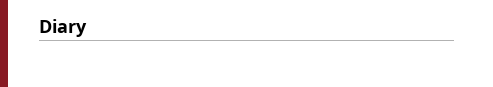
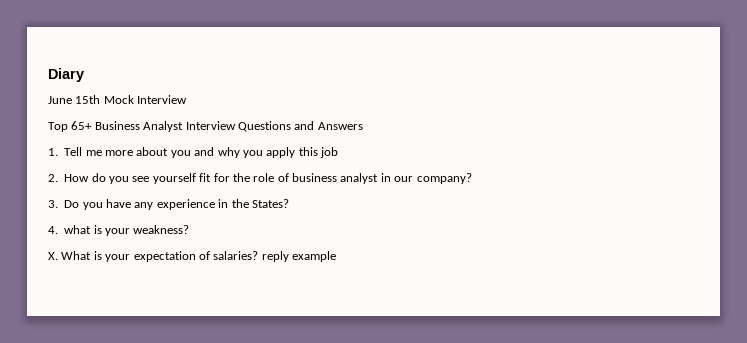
+ June 15th Mock Interview
+ Top 65+ Business Analyst Interview Questions and Answers
+ 1. Tell me more about you and why you apply this job
+ 2. How do you see yourself fit for the role of business analyst in our company?
+ 3. Do you have any experience in the States?
+ 4. what is your weakness?
+ X. What is your expectation of salaries? reply example

